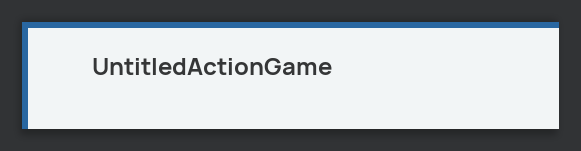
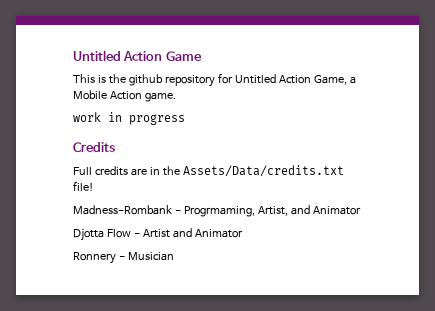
- UntitledActionGame
+ Untitled Action Game
+ This is the github repository for Untitled Action Game, a Mobile Action game.
+ work in progress
+ Credits
+ Full credits are in the Assets/Data/credits.txt file!
+ Madness-Rombank - Progrmaming, Artist, and Animator
+ Djotta Flow - Artist and Animator
+ Ronnery - Musician

